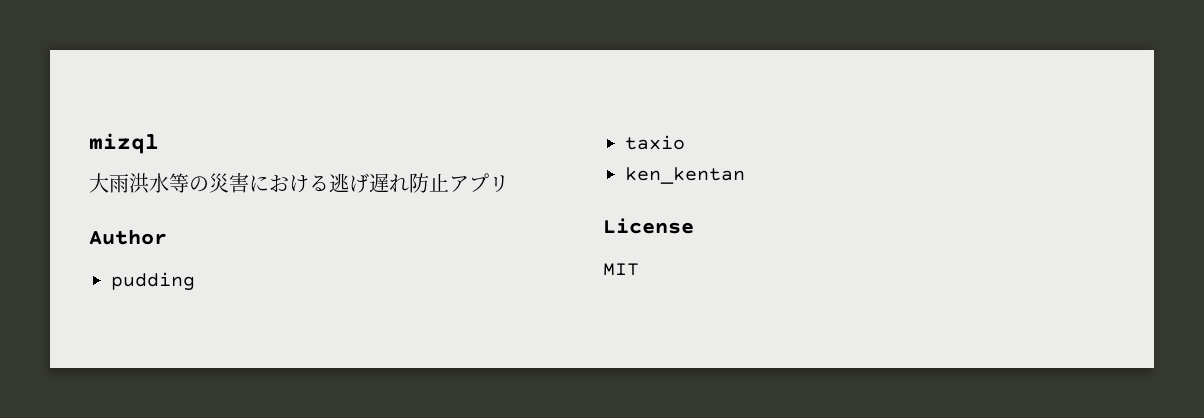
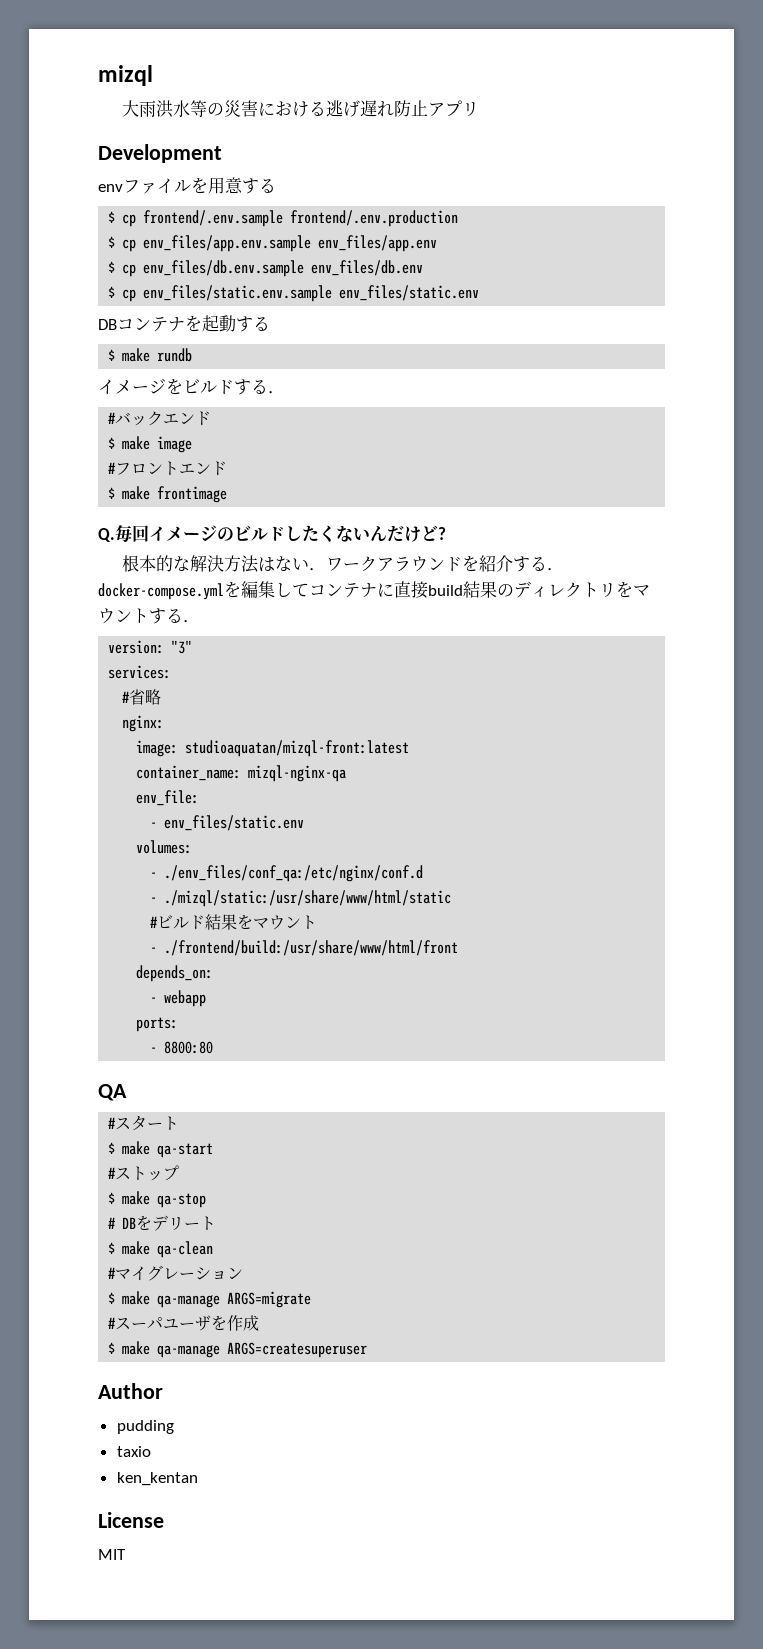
+ Development
+ envファイルを用意する
+ $ cp frontend/.env.sample frontend/.env.production
+ $ cp env_files/app.env.sample env_files/app.env
+ $ cp env_files/db.env.sample env_files/db.env
+ $ cp env_files/static.env.sample env_files/static.env
+ DBコンテナを起動する
+ $ make rundb
+ イメージをビルドする．
+ #バックエンド
+ $ make image
+ #フロントエンド
+ $ make frontimage
+ Q.毎回イメージのビルドしたくないんだけど?
+ 根本的な解決方法はない．ワークアラウンドを紹介する．docker-compose.ymlを編集してコンテナに直接build結果のディレクトリをマウントする．
+ version: "3"
+ services:
+ #省略
+ nginx:
+ image: studioaquatan/mizql-front:latest
+ container_name: mizql-nginx-qa
+ env_file:
+ - env_files/static.env
+ volumes:
+ - ./env_files/conf_qa:/etc/nginx/conf.d
+ - ./mizql/static:/usr/share/www/html/static
+ #ビルド結果をマウント
+ - ./frontend/build:/usr/share/www/html/front
+ depends_on:
+ - webapp
+ ports:
+ - 8800:80
+ QA
+ #スタート
+ $ make qa-start
+ #ストップ
+ $ make qa-stop
+ # DBをデリート
+ $ make qa-clean
+ #マイグレーション
+ $ make qa-manage ARGS=migrate
+ #スーパユーザを作成
+ $ make qa-manage ARGS=createsuperuser

